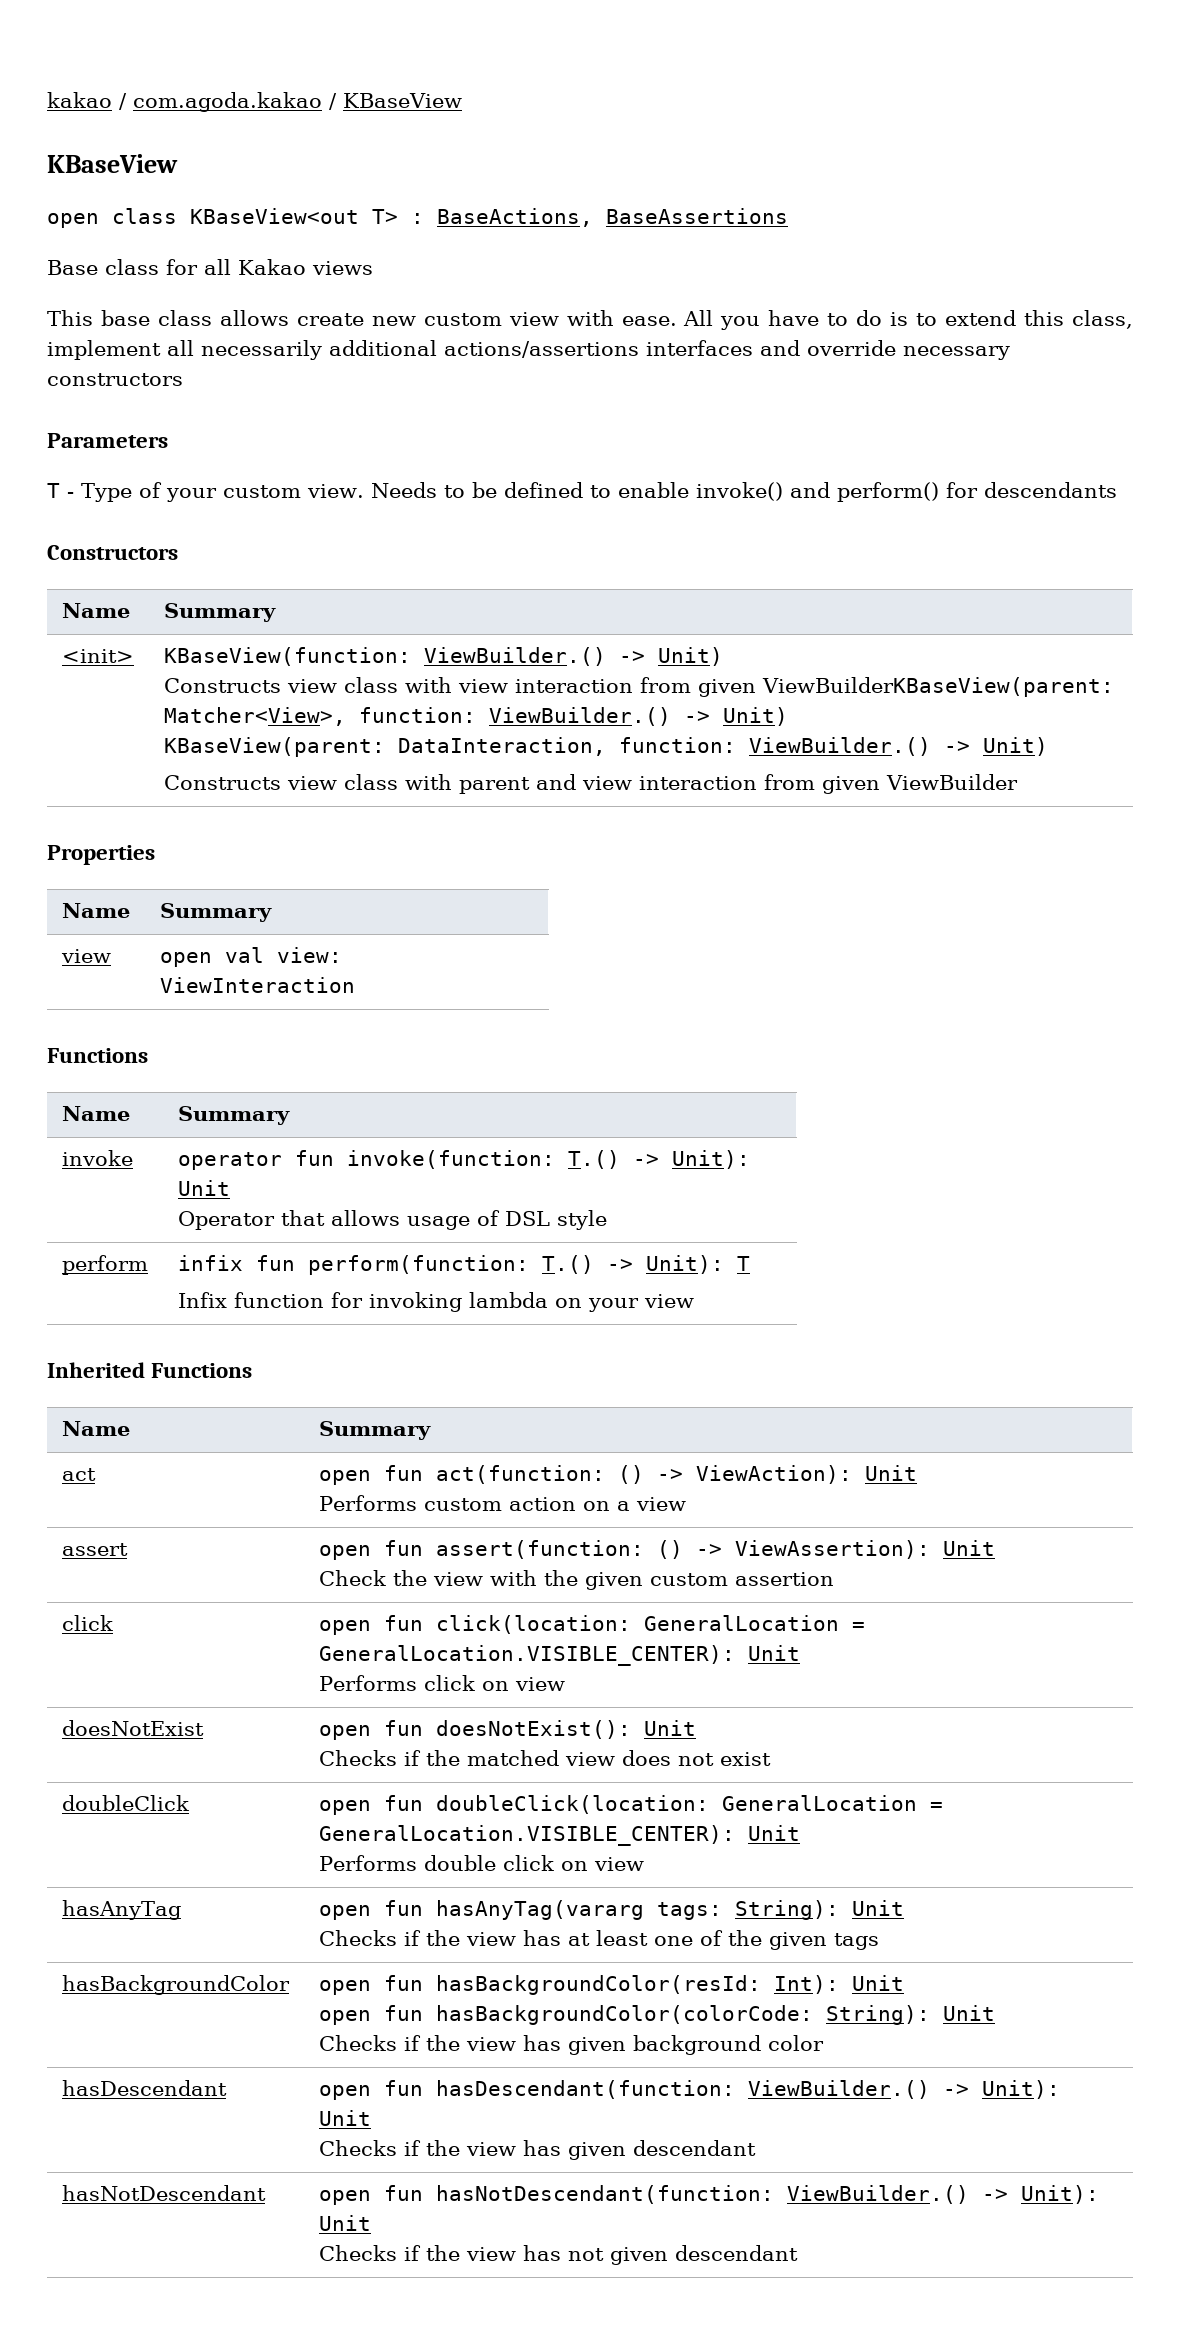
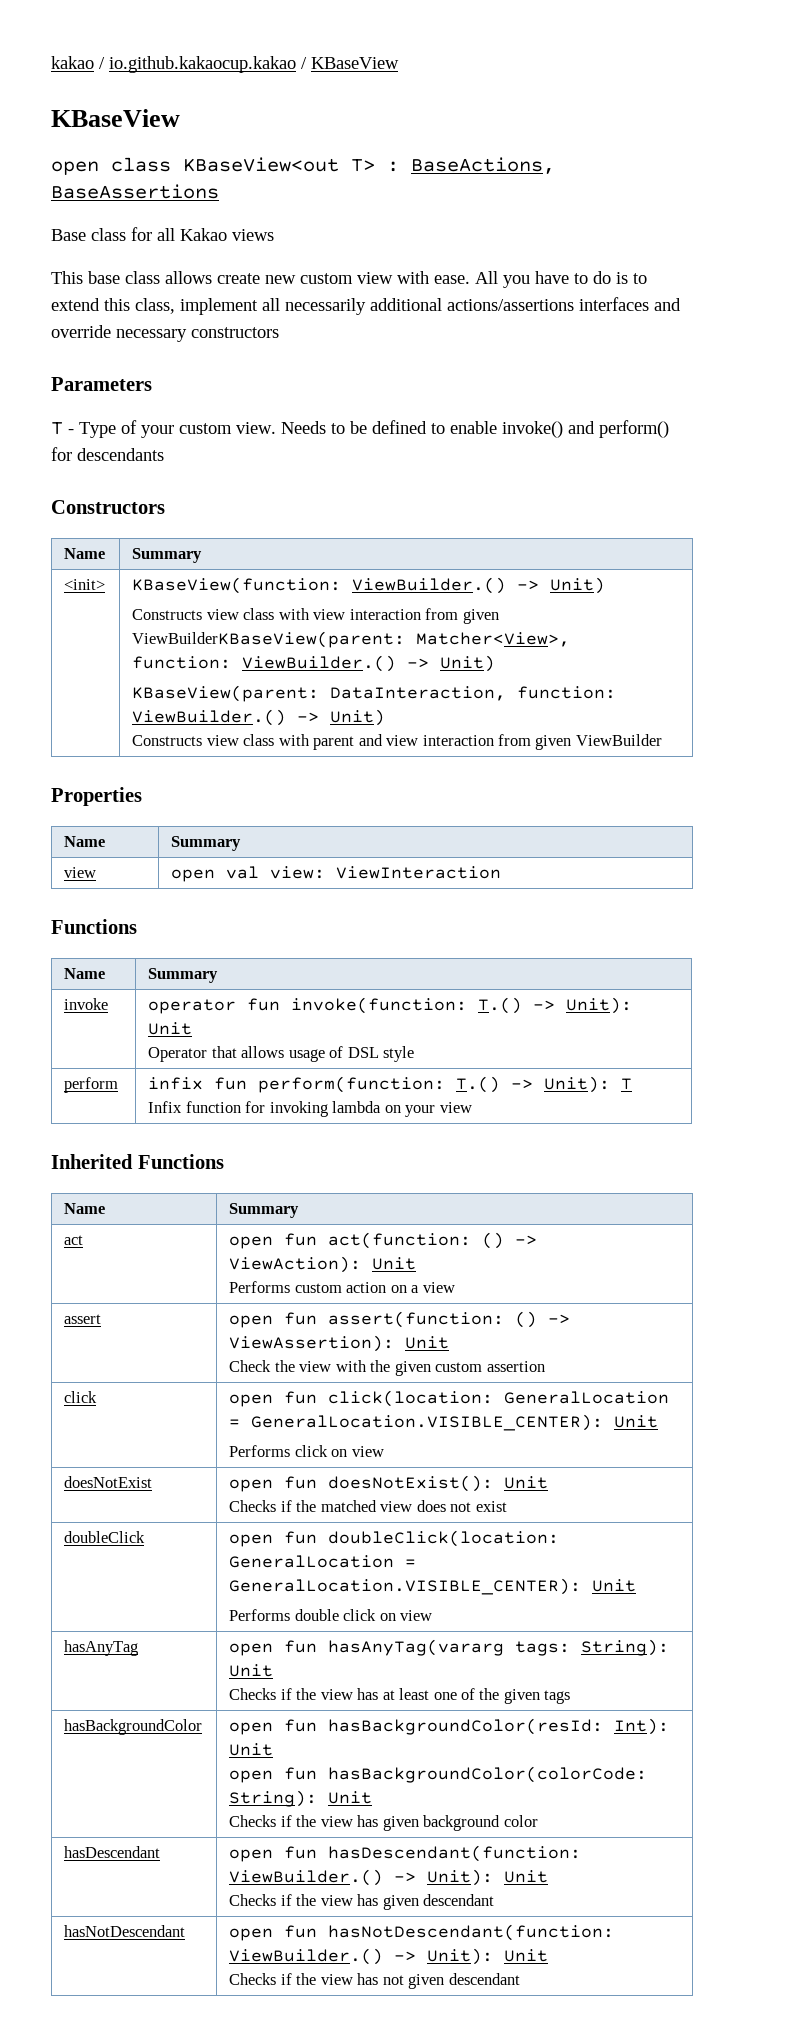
- kakao / com.agoda.kakao / KBaseView
+ kakao / io.github.kakaocup.kakao / KBaseView

